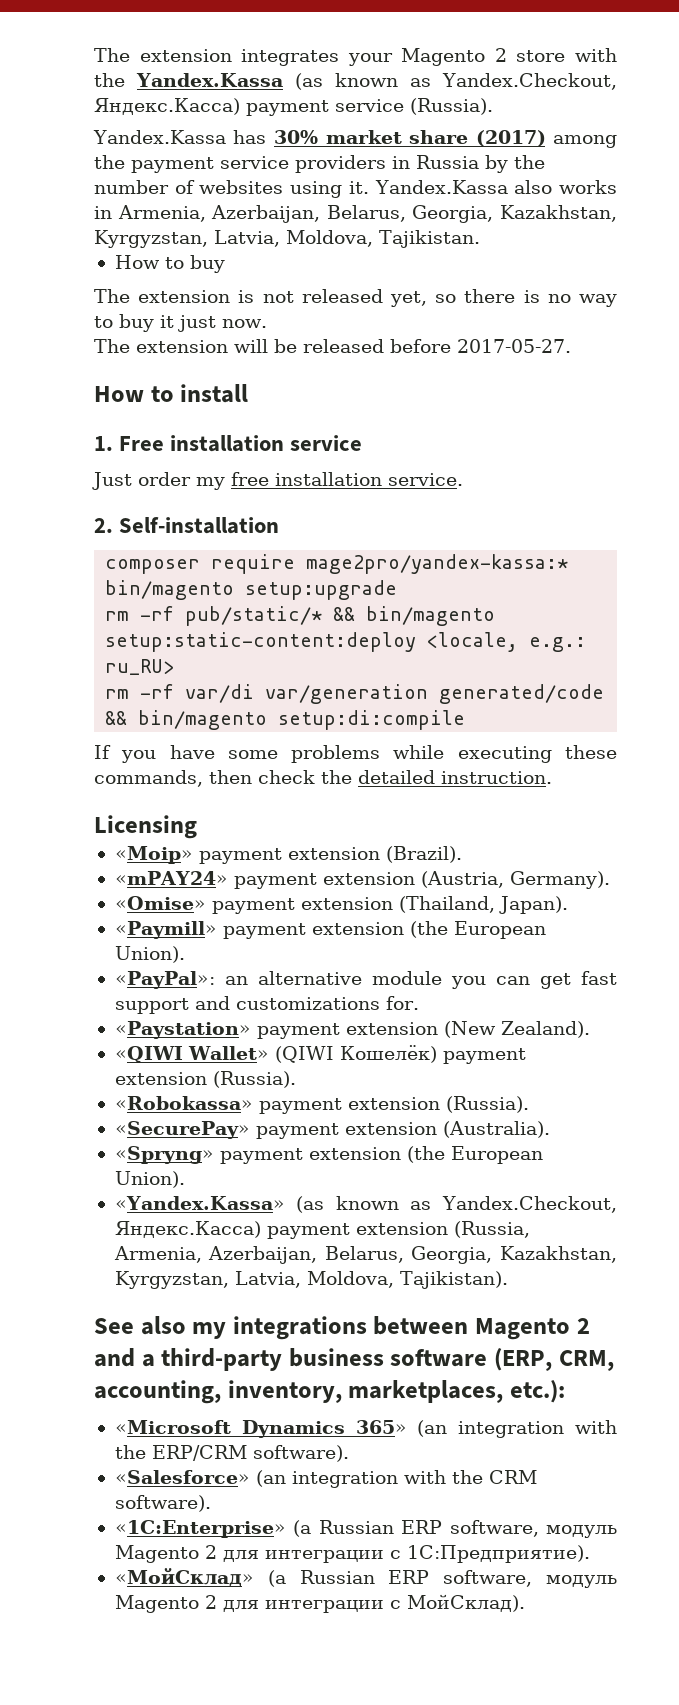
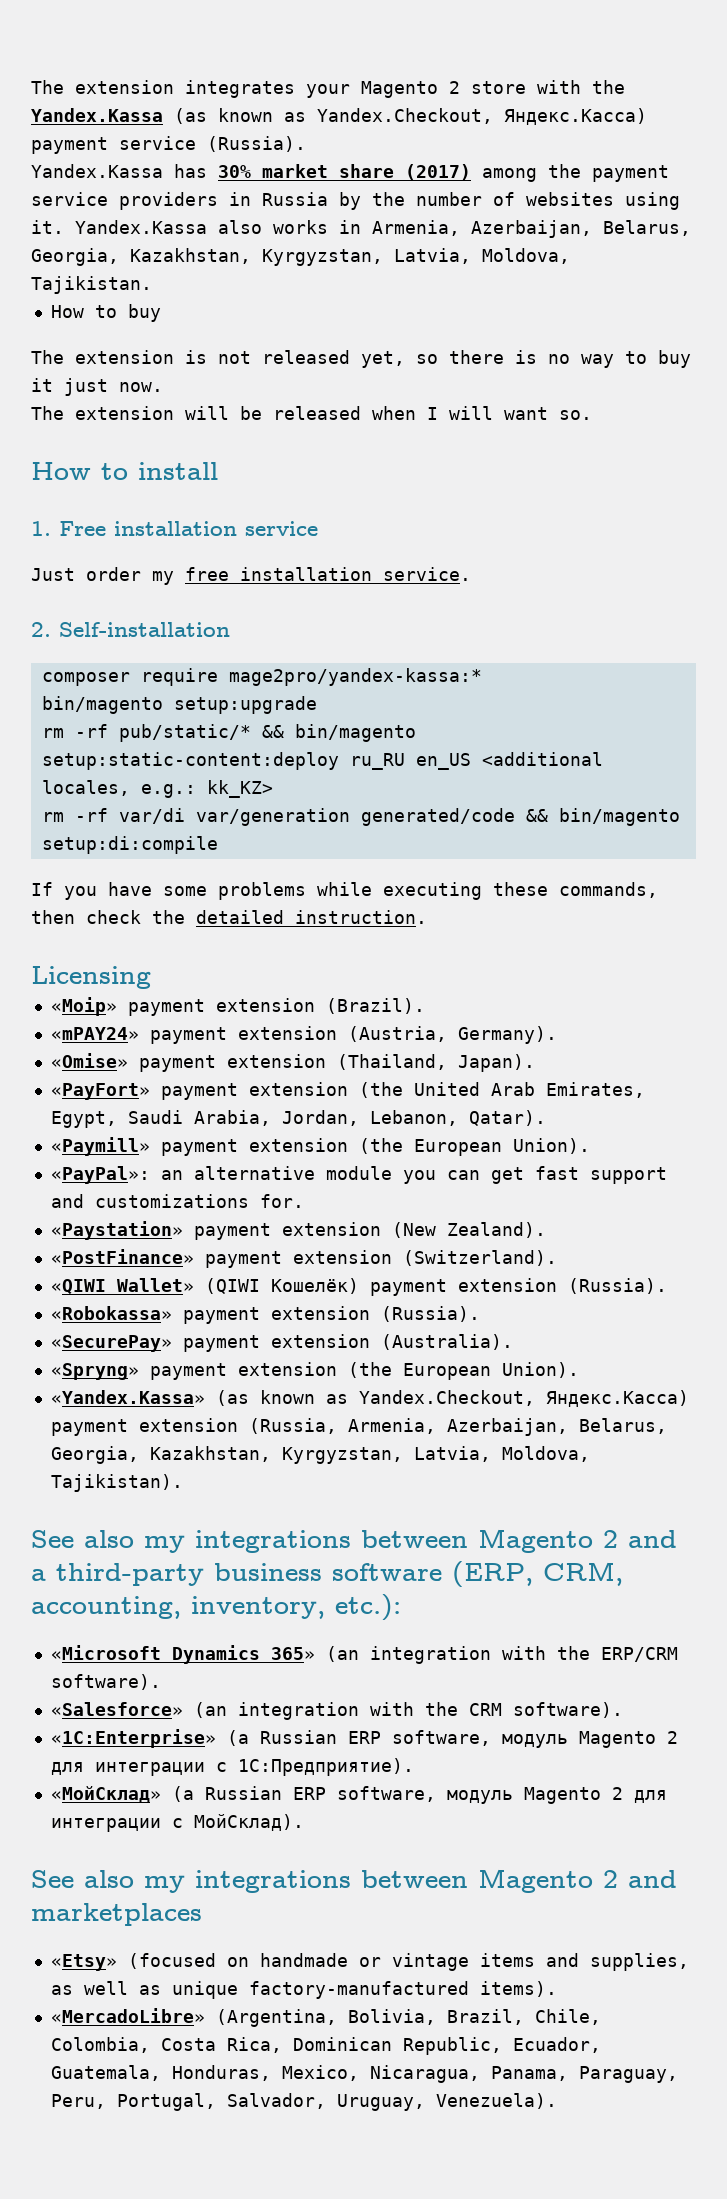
- The extension will be released before 2017-05-27.
+ The extension will be released when I will want so.
- rm -rf pub/static/* && bin/magento setup:static-content:deploy <locale, e.g.: ru_RU>
+ rm -rf pub/static/* && bin/magento setup:static-content:deploy ru_RU en_US <additional locales, e.g.: kk_KZ>
+ «PayFort» payment extension (the United Arab Emirates, Egypt, Saudi Arabia, Jordan, Lebanon, Qatar).
+ «PostFinance» payment extension (Switzerland).
- See also my integrations between Magento 2 and a third-party business software (ERP, CRM, accounting, inventory, marketplaces, etc.):
+ See also my integrations between Magento 2 and a third-party business software (ERP, CRM, accounting, inventory, etc.):
+ See also my integrations between Magento 2 and marketplaces
+ «Etsy» (focused on handmade or vintage items and supplies, as well as unique factory-manufactured items).
+ «MercadoLibre» (Argentina, Bolivia, Brazil, Chile, Colombia, Costa Rica, Dominican Republic, Ecuador, Guatemala, Honduras, Mexico, Nicaragua, Panama, Paraguay, Peru, Portugal, Salvador, Uruguay, Venezuela).

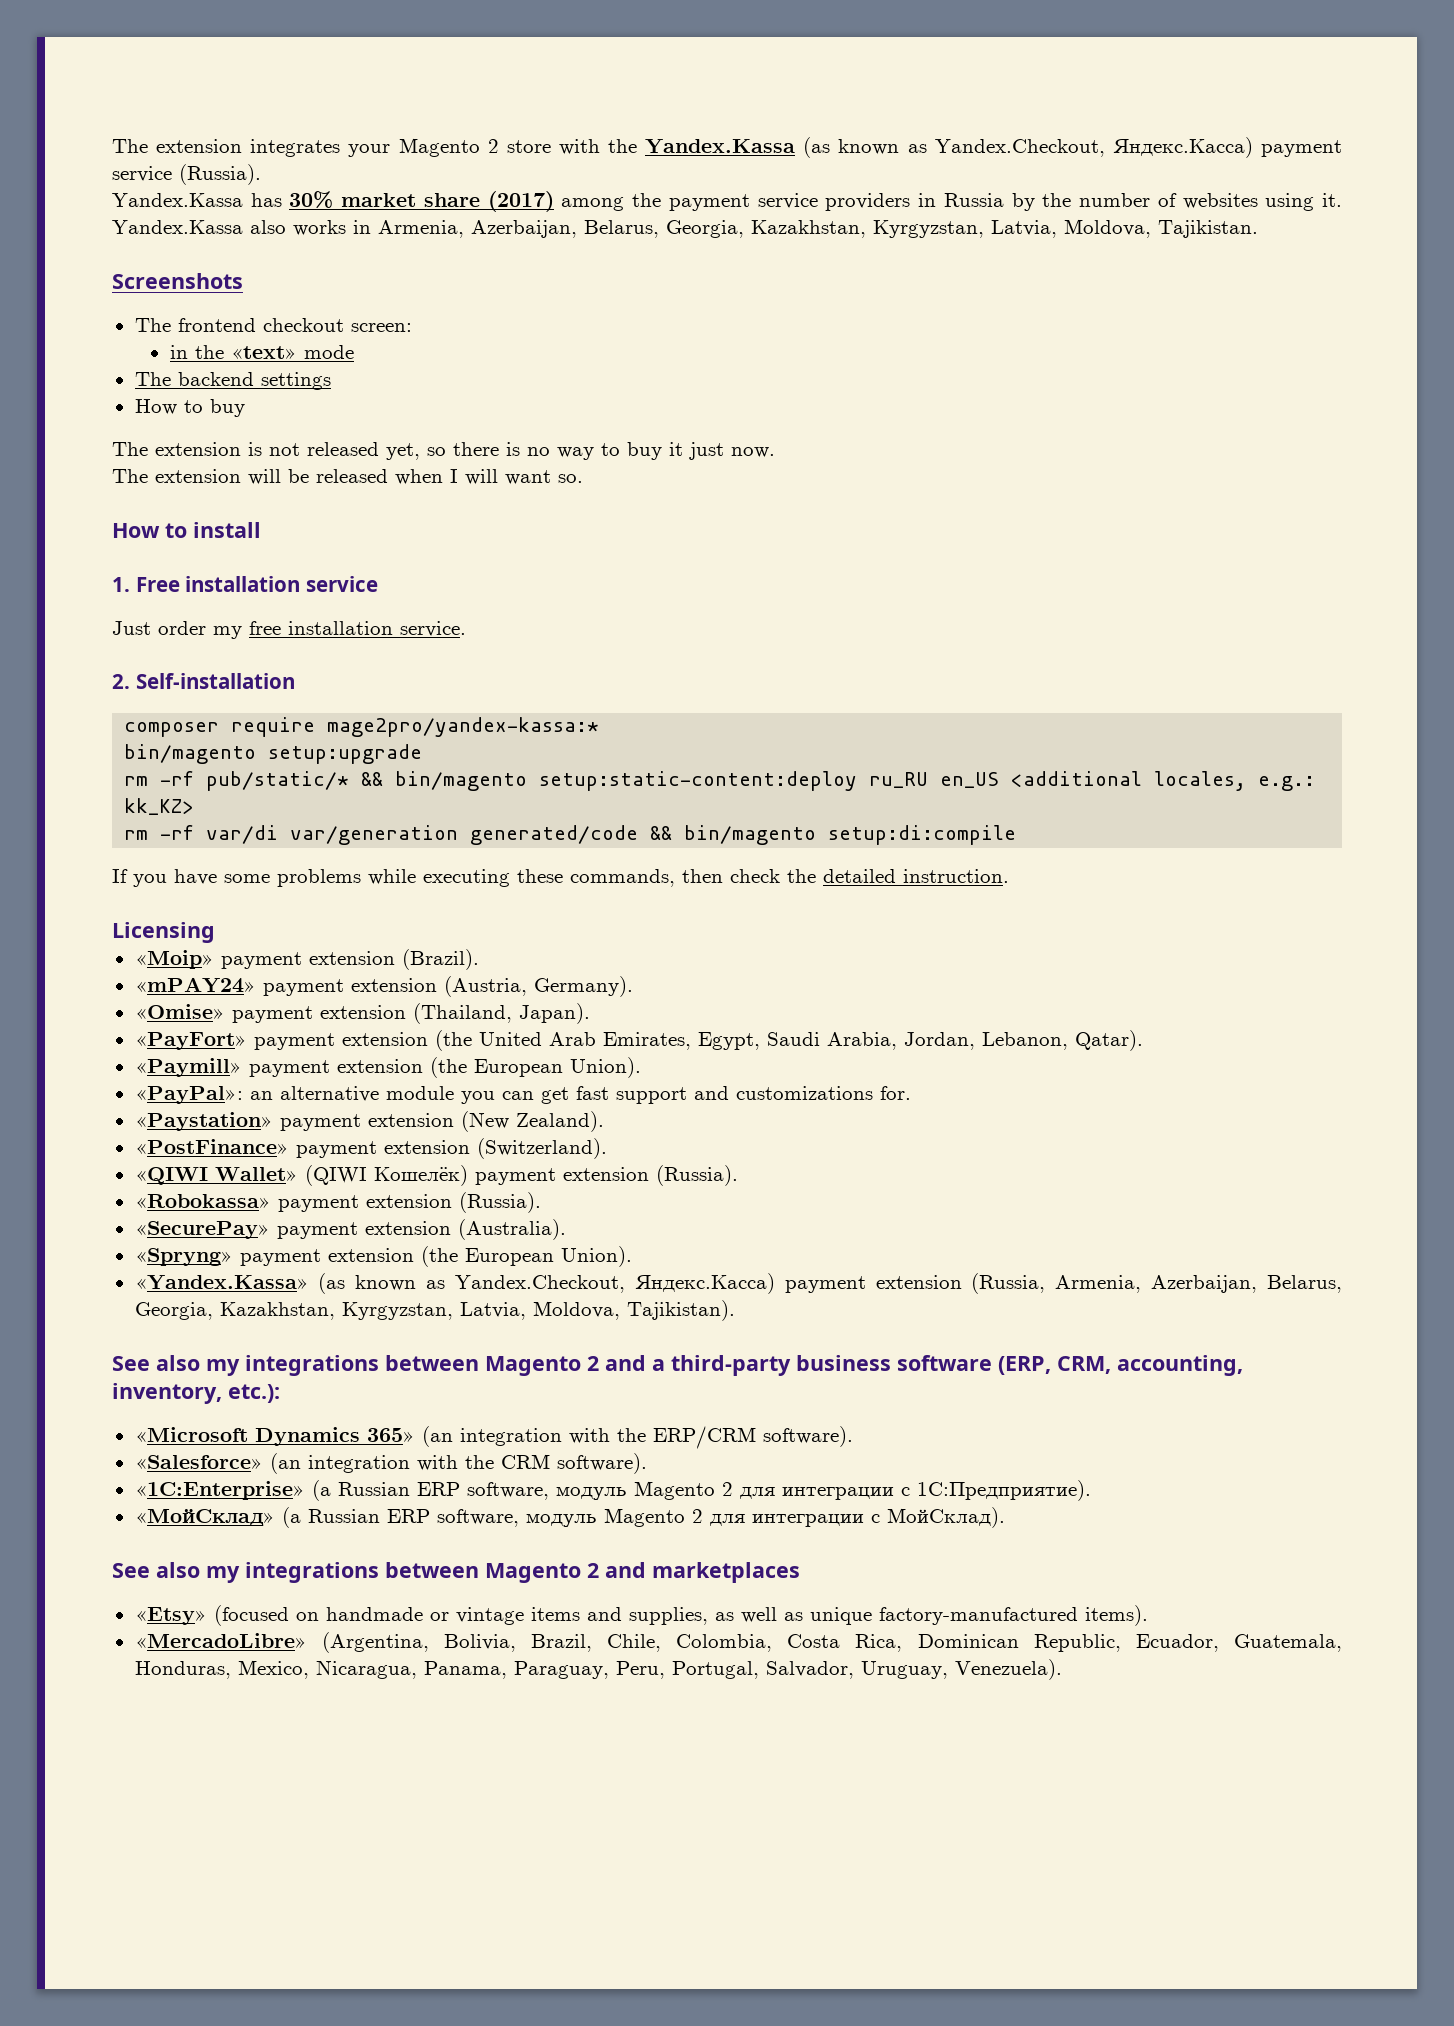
+ Screenshots
+ The frontend checkout screen:
+ in the «text» mode
+ The backend settings

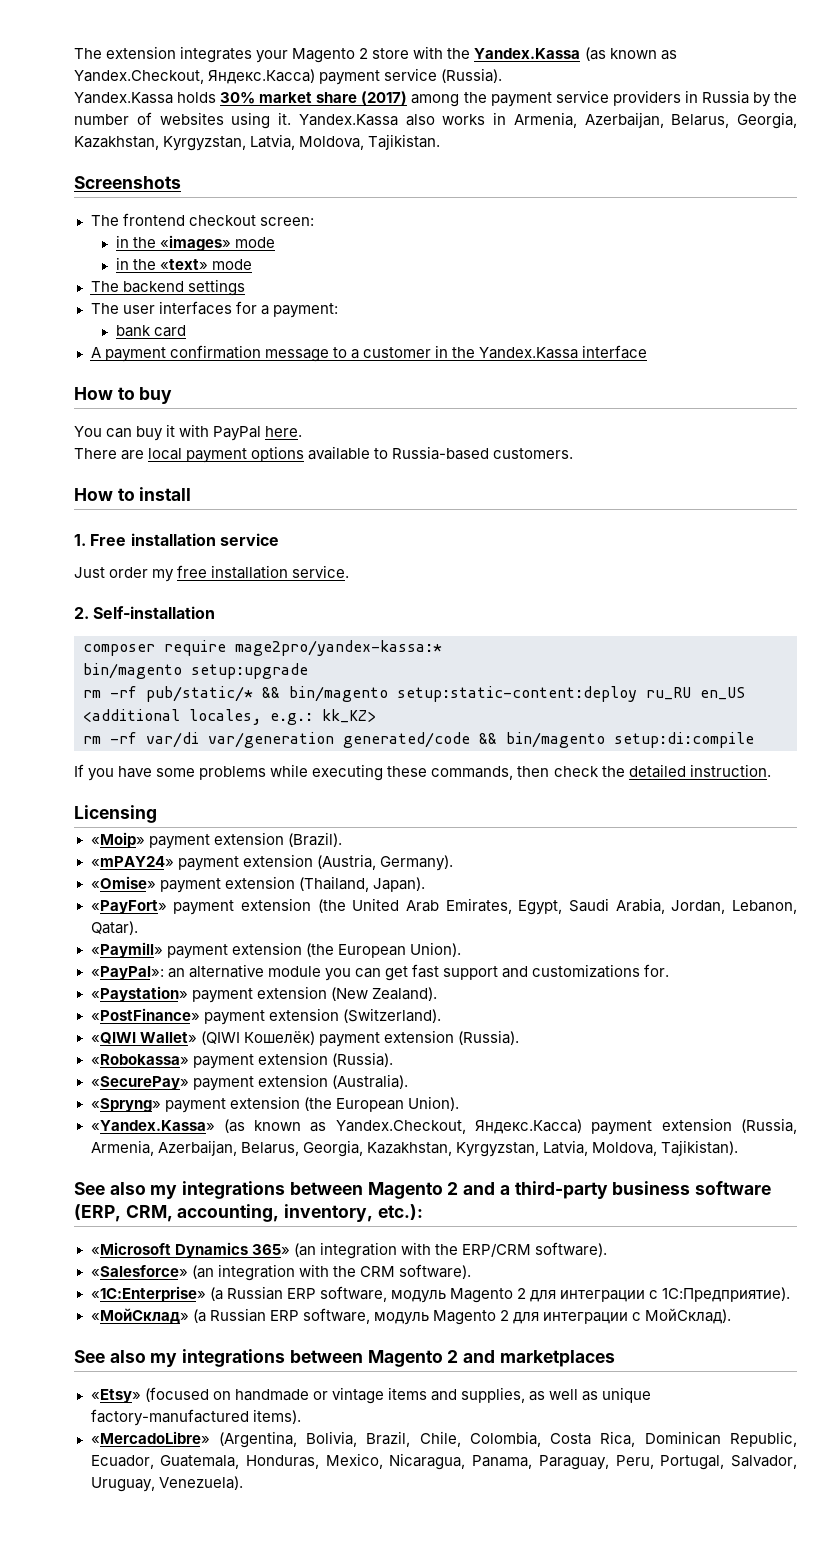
- Yandex.Kassa has 30% market share (2017) among the payment service providers in Russia by the number of websites using it.
+ Yandex.Kassa holds 30% market share (2017) among the payment service providers in Russia by the number of websites using it.
+ in the «images» mode
+ The user interfaces for a payment:
+ bank card
+ A payment confirmation message to a customer in the Yandex.Kassa interface
  How to buy
- The extension is not released yet, so there is no way to buy it just now.
- The extension will be released when I will want so.
+ You can buy it with PayPal here.
+ There are local payment options available to Russia-based customers.

